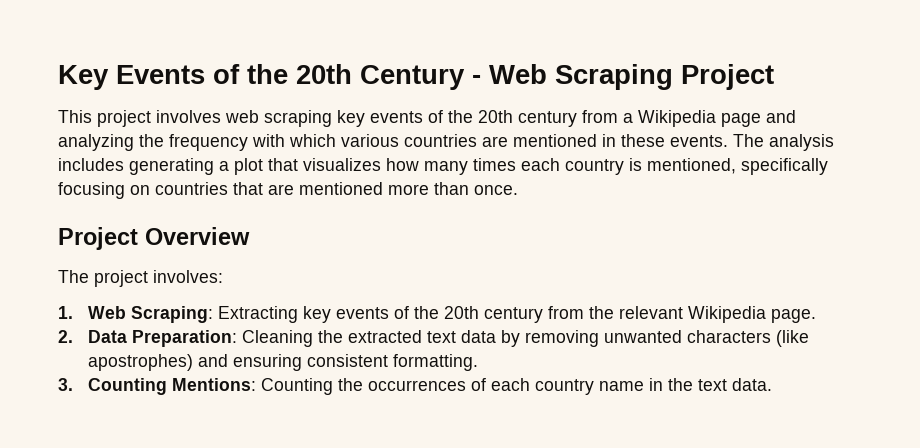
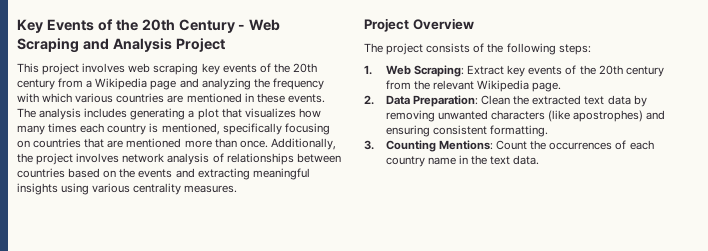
- Key Events of the 20th Century - Web Scraping Project
+ Key Events of the 20th Century - Web Scraping and Analysis Project
+ Additionally, the project involves network analysis of relationships between countries based on the events and extracting meaningful insights using various centrality measures.
- The project involves:
+ The project consists of the following steps:
- 1. Web Scraping: Extracting key events of the 20th century from the relevant Wikipedia page.
+ 1. Web Scraping: Extract key events of the 20th century from the relevant Wikipedia page.
- 2. Data Preparation: Cleaning the extracted text data by removing unwanted characters (like apostrophes) and ensuring consistent formatting.
+ 2. Data Preparation: Clean the extracted text data by removing unwanted characters (like apostrophes) and ensuring consistent formatting.
- 3. Counting Mentions: Counting the occurrences of each country name in the text data.
+ 3. Counting Mentions: Count the occurrences of each country name in the text data.

